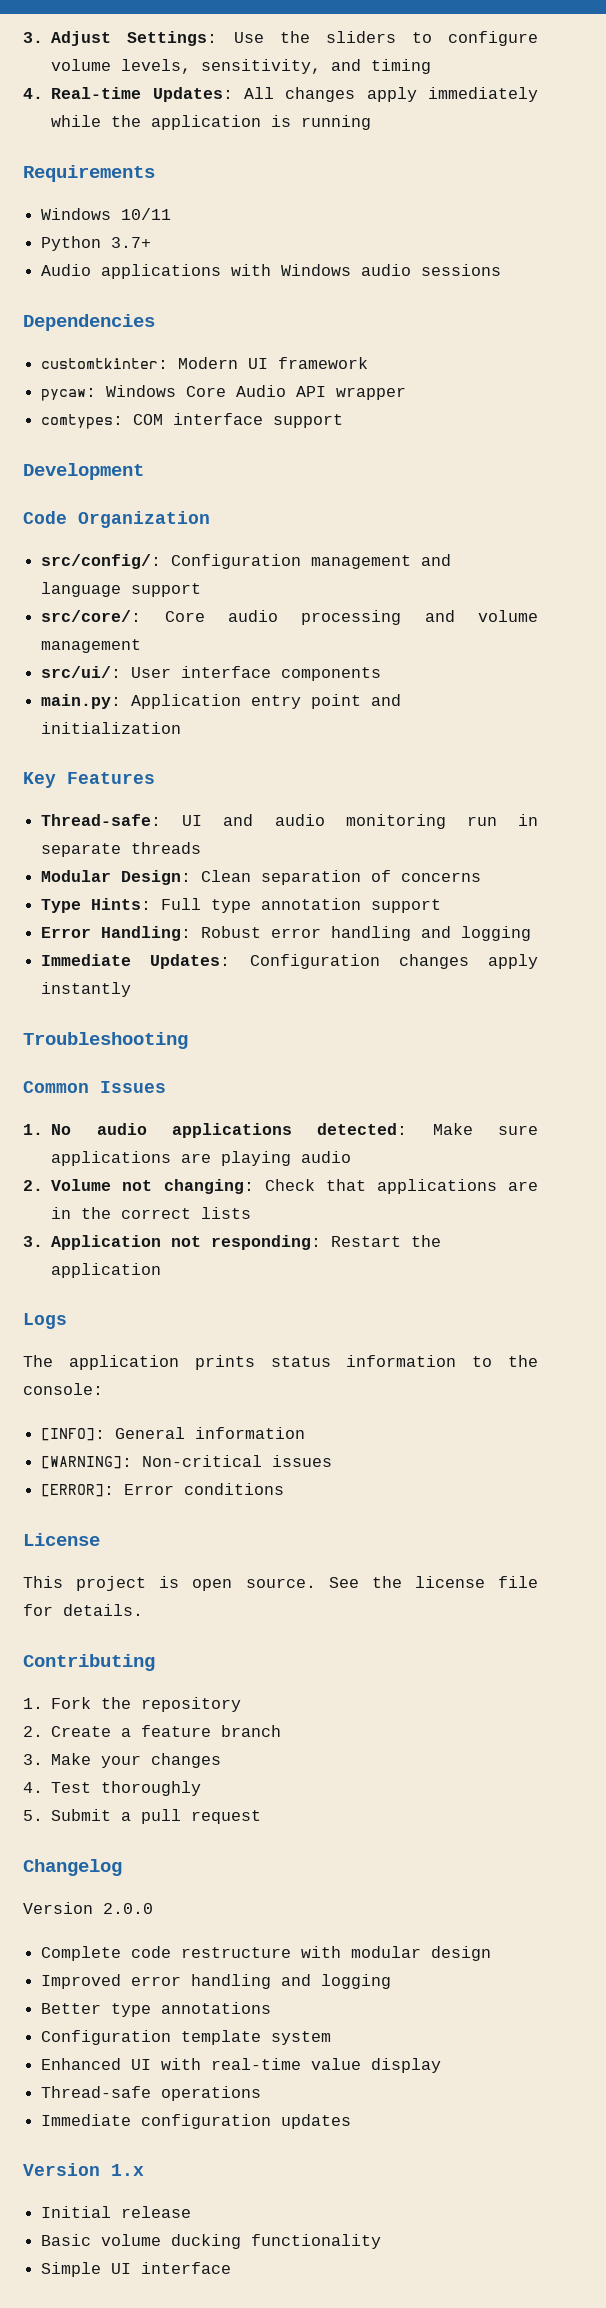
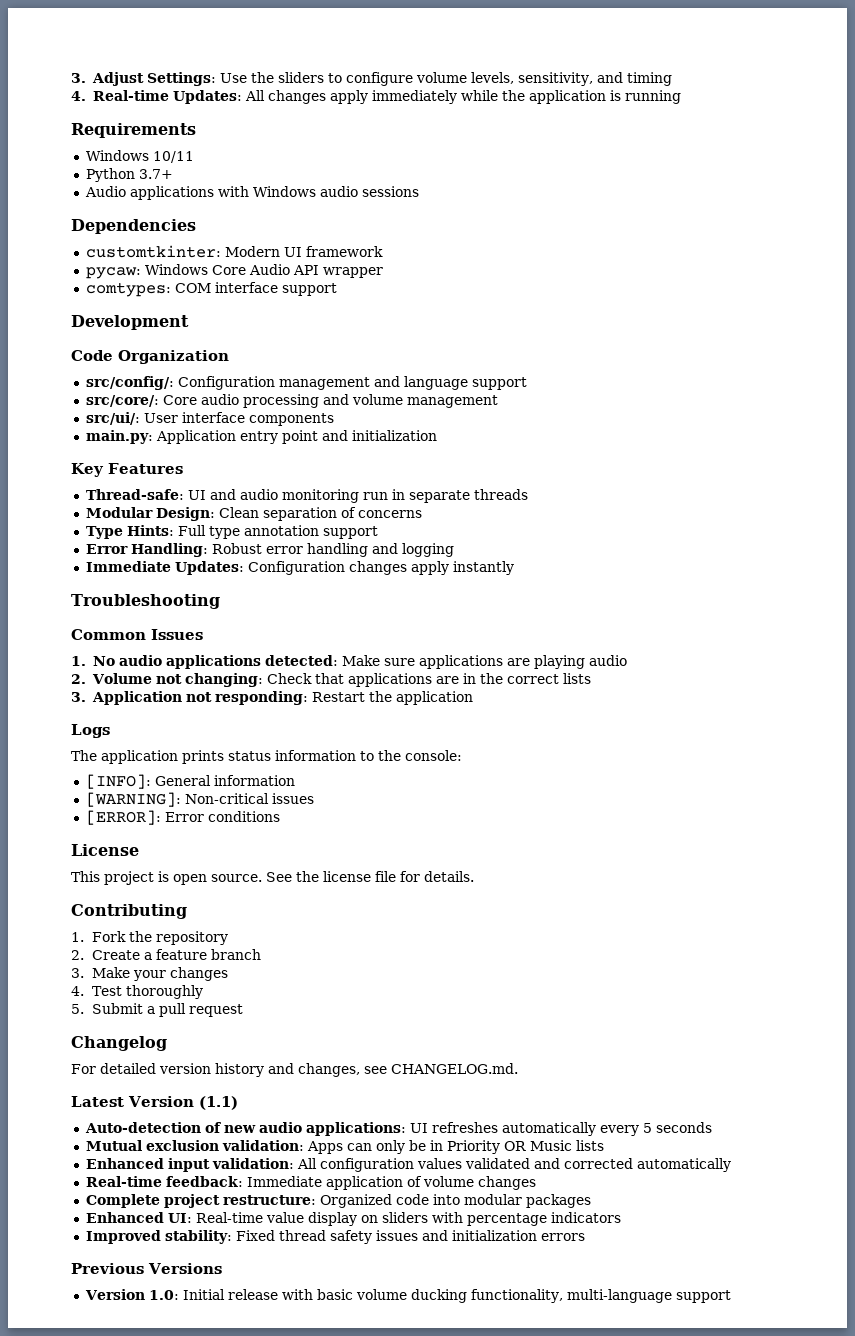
- Version 2.0.0
- Complete code restructure with modular design
- Improved error handling and logging
- Better type annotations
- Configuration template system
- Enhanced UI with real-time value display
- Thread-safe operations
- Immediate configuration updates
- Version 1.x
- Initial release
- Basic volume ducking functionality
- Simple UI interface
+ For detailed version history and changes, see CHANGELOG.md.
+ Latest Version (1.1)
+ Auto-detection of new audio applications: UI refreshes automatically every 5 seconds
+ Mutual exclusion validation: Apps can only be in Priority OR Music lists
+ Enhanced input validation: All configuration values validated and corrected automatically
+ Real-time feedback: Immediate application of volume changes
+ Complete project restructure: Organized code into modular packages
+ Enhanced UI: Real-time value display on sliders with percentage indicators
+ Improved stability: Fixed thread safety issues and initialization errors
+ Previous Versions
+ Version 1.0: Initial release with basic volume ducking functionality, multi-language support

